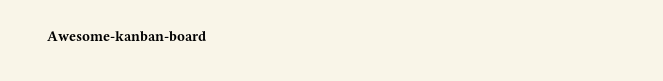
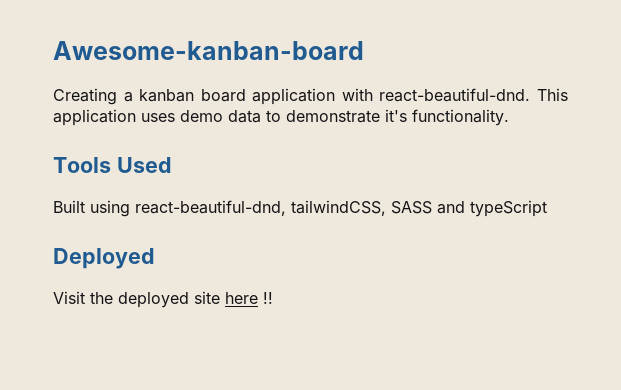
+ Creating a kanban board application with react-beautiful-dnd. This application uses demo data to demonstrate it's functionality.
+ Tools Used
+ Built using react-beautiful-dnd, tailwindCSS, SASS and typeScript
+ Deployed
+ Visit the deployed site here !!

